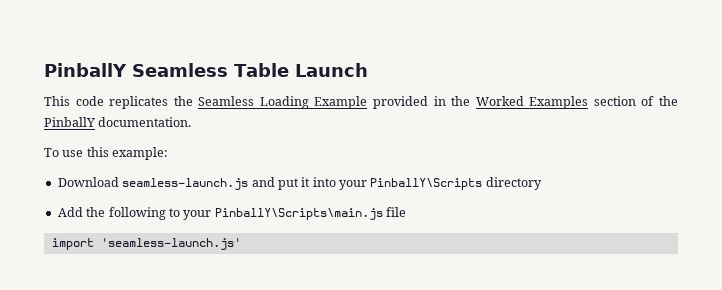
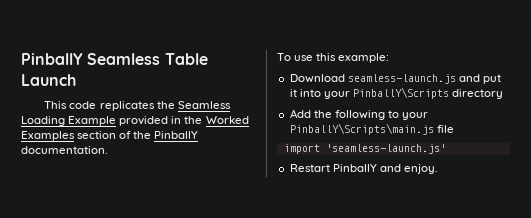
+ Restart PinballY and enjoy.

